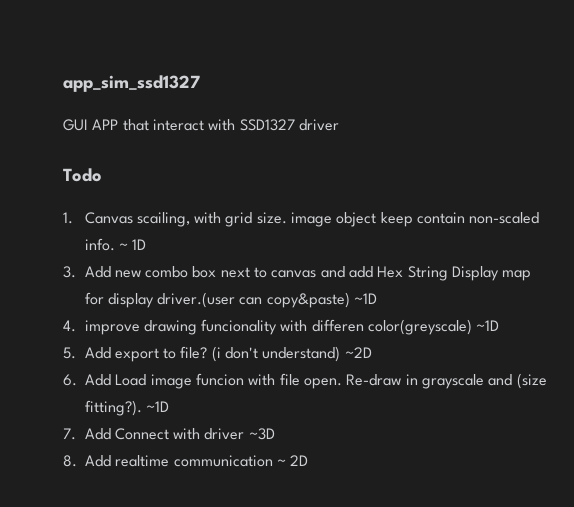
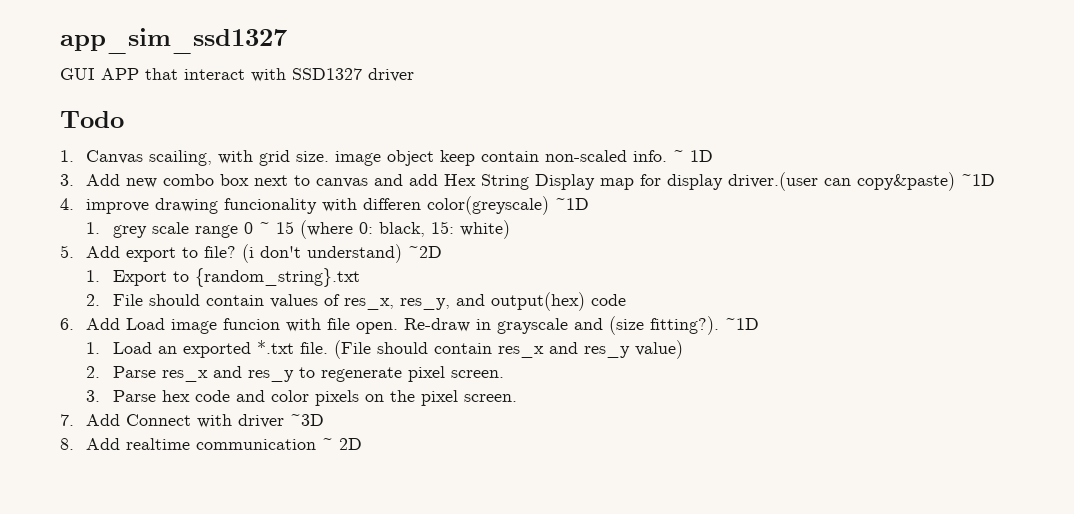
+ 1. grey scale range 0 ~ 15 (where 0: black, 15: white)
+ 1. Export to {random_string}.txt
+ 2. File should contain values of res_x, res_y, and output(hex) code
+ 1. Load an exported *.txt file. (File should contain res_x and res_y value)
+ 2. Parse res_x and res_y to regenerate pixel screen.
+ 3. Parse hex code and color pixels on the pixel screen.

